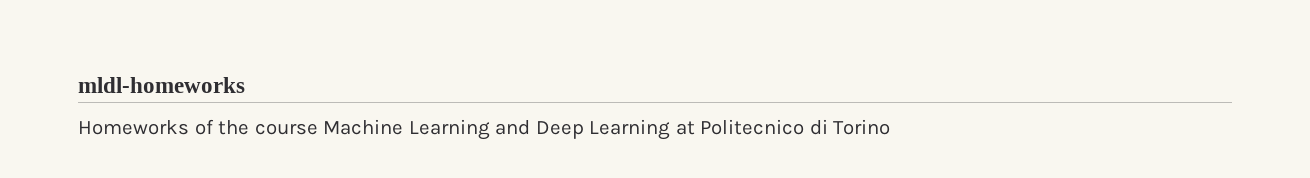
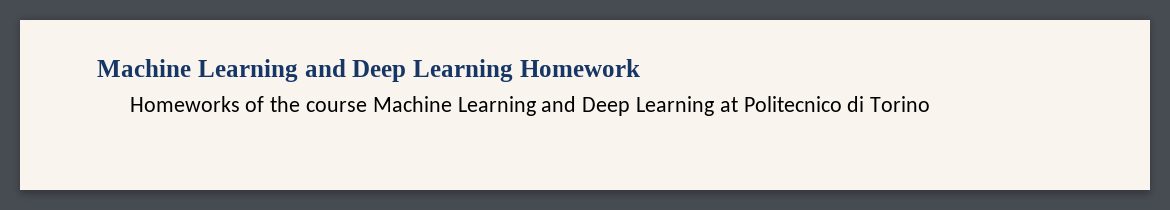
- mldl-homeworks
+ Machine Learning and Deep Learning Homework

